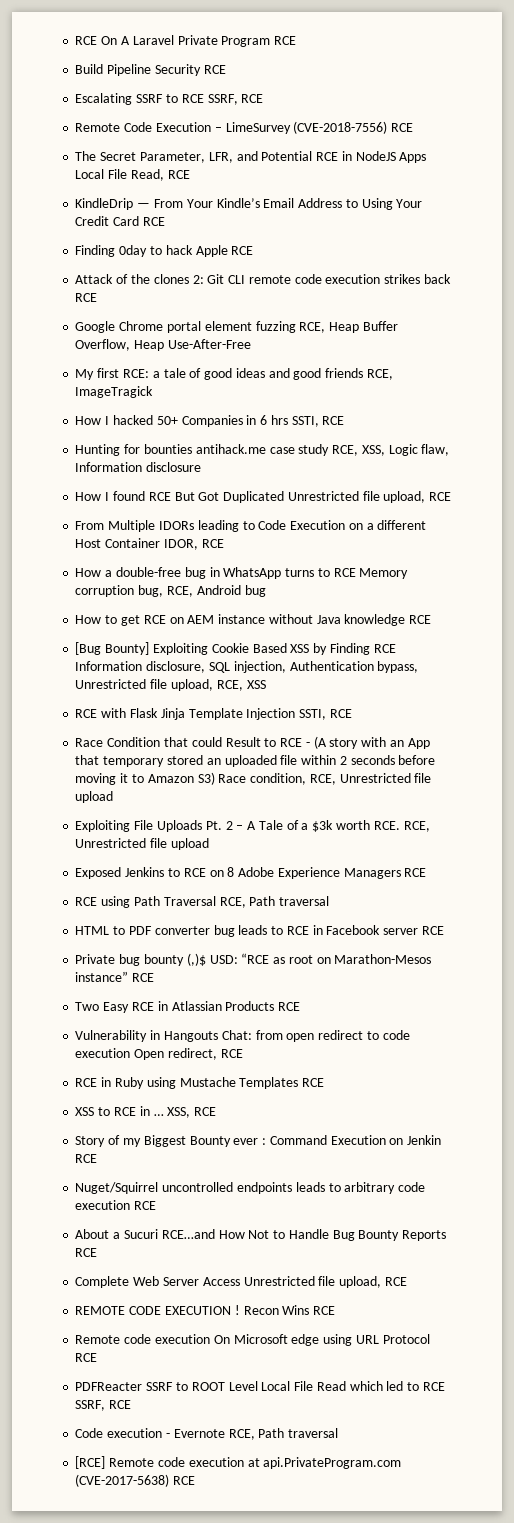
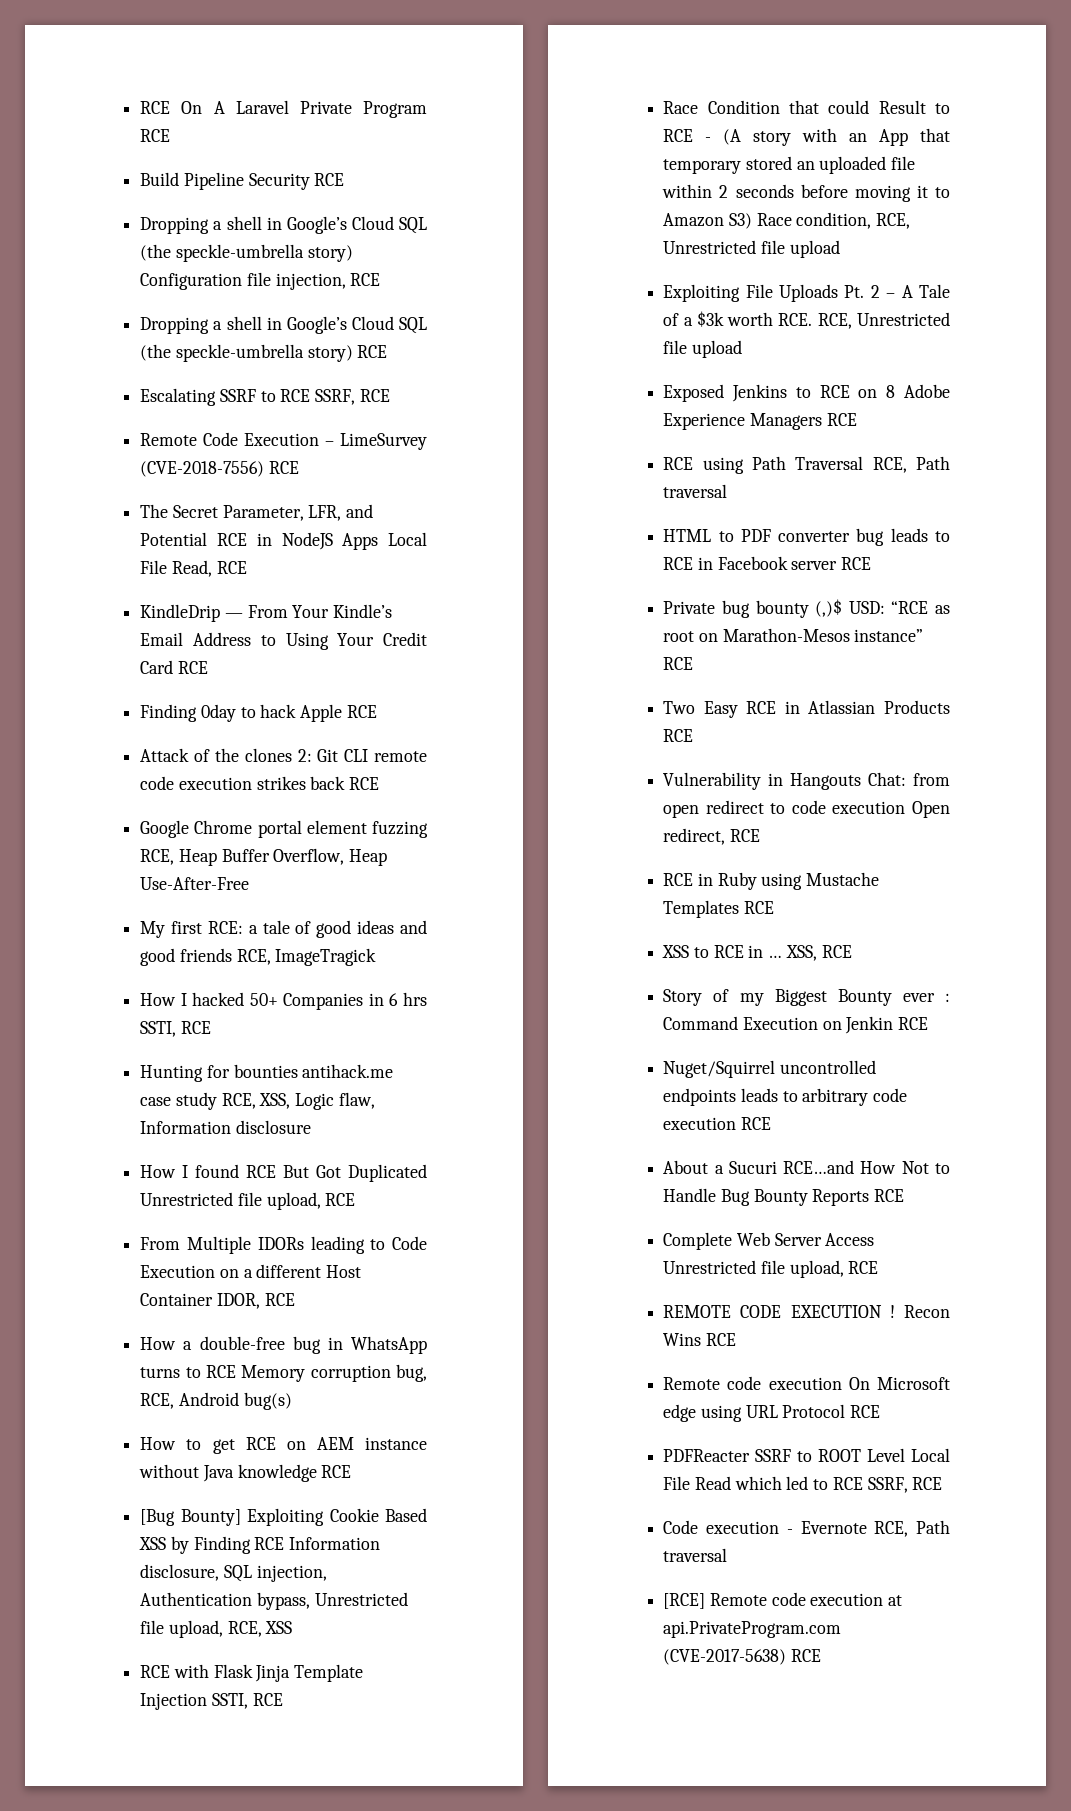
+ Dropping a shell in Google’s Cloud SQL (the speckle-umbrella story) Configuration file injection, RCE
+ Dropping a shell in Google’s Cloud SQL (the speckle-umbrella story) RCE
- How a double-free bug in WhatsApp turns to RCE Memory corruption bug, RCE, Android bug
+ How a double-free bug in WhatsApp turns to RCE Memory corruption bug, RCE, Android bug(s)

